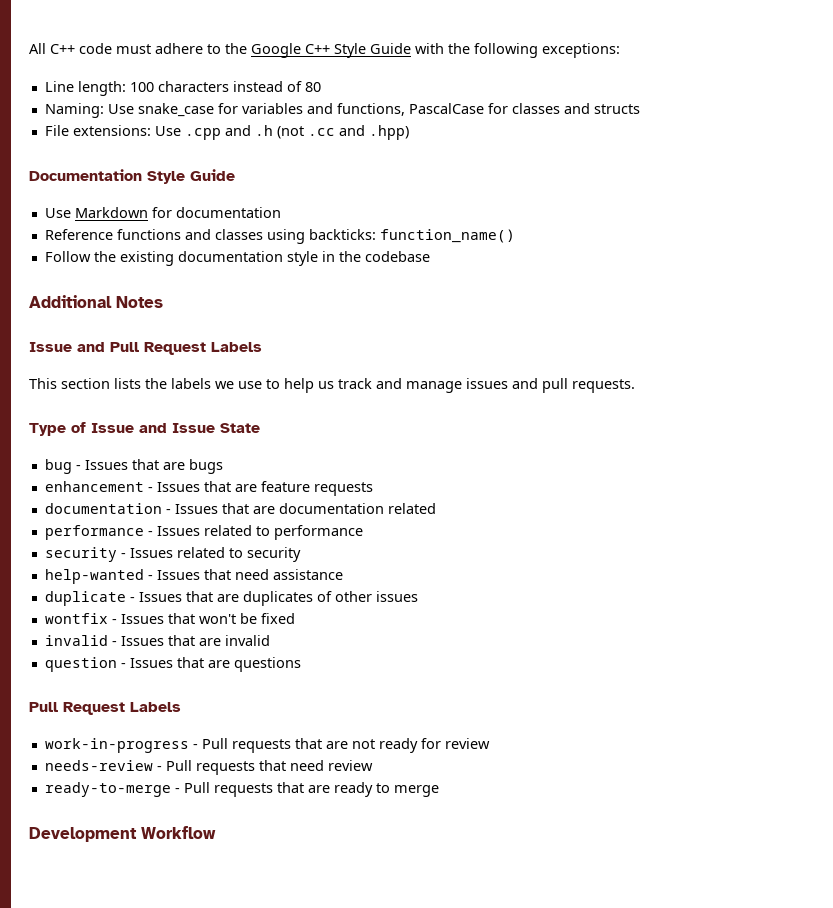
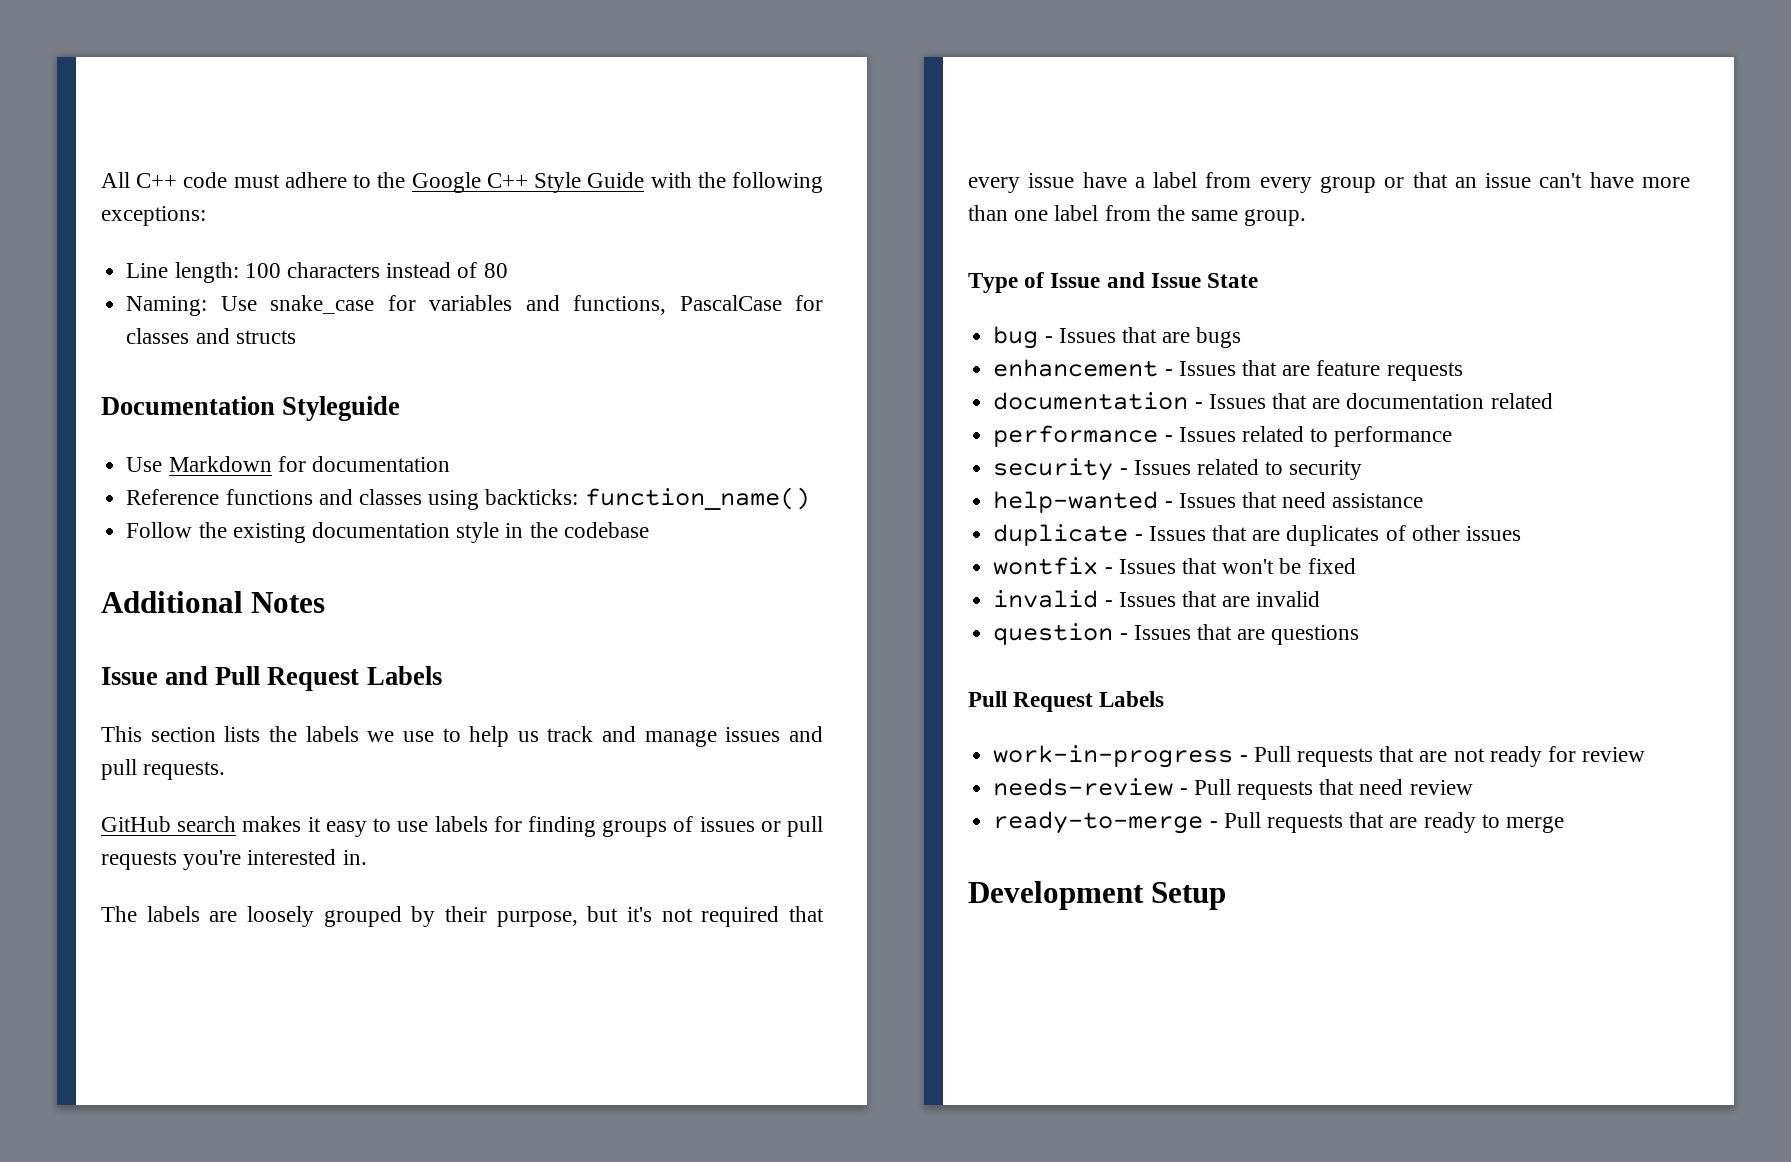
- File extensions: Use .cpp and .h (not .cc and .hpp)
- Documentation Style Guide
+ Documentation Styleguide
+ GitHub search makes it easy to use labels for finding groups of issues or pull requests you're interested in.
+ The labels are loosely grouped by their purpose, but it's not required that every issue have a label from every group or that an issue can't have more than one label from the same group.
- Development Workflow
+ Development Setup

